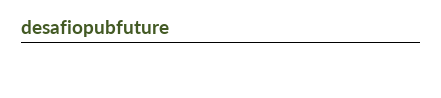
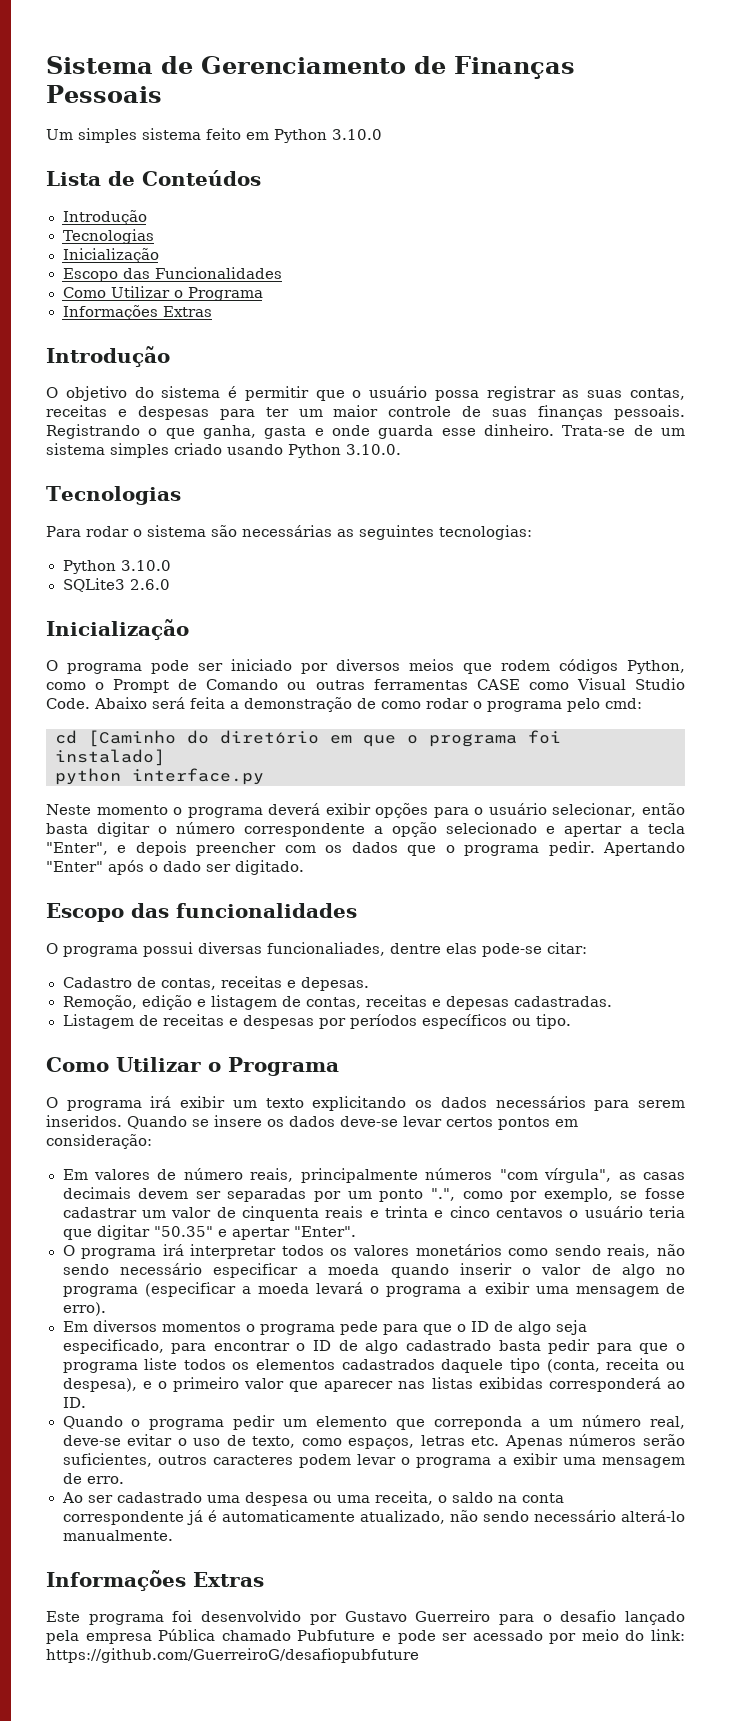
- desafiopubfuture
+ Sistema de Gerenciamento de Finanças Pessoais
+ Um simples sistema feito em Python 3.10.0
+ Lista de Conteúdos
+ Introdução
+ Tecnologias
+ Inicialização
+ Escopo das Funcionalidades
+ Como Utilizar o Programa
+ Informações Extras
+ Introdução
+ O objetivo do sistema é permitir que o usuário possa registrar as suas contas, receitas e despesas para ter um maior controle de suas finanças pessoais. Registrando o que ganha, gasta e onde guarda esse dinheiro. Trata-se de um sistema simples criado usando Python 3.10.0.
+ Tecnologias
+ Para rodar o sistema são necessárias as seguintes tecnologias:
+ Python 3.10.0
+ SQLite3 2.6.0
+ Inicialização
+ O programa pode ser iniciado por diversos meios que rodem códigos Python, como o Prompt de Comando ou outras ferramentas CASE como Visual Studio Code. Abaixo será feita a demonstração de como rodar o programa pelo cmd:
+ cd [Caminho do diretório em que o programa foi instalado]
+ python interface.py
+ Neste momento o programa deverá exibir opções para o usuário selecionar, então basta digitar o número correspondente a opção selecionado e apertar a tecla "Enter", e depois preencher com os dados que o programa pedir. Apertando "Enter" após o dado ser digitado.
+ Escopo das funcionalidades
+ O programa possui diversas funcionaliades, dentre elas pode-se citar:
+ Cadastro de contas, receitas e depesas.
+ Remoção, edição e listagem de contas, receitas e depesas cadastradas.
+ Listagem de receitas e despesas por períodos específicos ou tipo.
+ Como Utilizar o Programa
+ O programa irá exibir um texto explicitando os dados necessários para serem inseridos. Quando se insere os dados deve-se levar certos pontos em consideração:
+ Em valores de número reais, principalmente números "com vírgula", as casas decimais devem ser separadas por um ponto ".", como por exemplo, se fosse cadastrar um valor de cinquenta reais e trinta e cinco centavos o usuário teria que digitar "50.35" e apertar "Enter".
+ O programa irá interpretar todos os valores monetários como sendo reais, não sendo necessário especificar a moeda quando inserir o valor de algo no programa (especificar a moeda levará o programa a exibir uma mensagem de erro).
+ Em diversos momentos o programa pede para que o ID de algo seja especificado, para encontrar o ID de algo cadastrado basta pedir para que o programa liste todos os elementos cadastrados daquele tipo (conta, receita ou despesa), e o primeiro valor que aparecer nas listas exibidas corresponderá ao ID.
+ Quando o programa pedir um elemento que correponda a um número real, deve-se evitar o uso de texto, como espaços, letras etc. Apenas números serão suficientes, outros caracteres podem levar o programa a exibir uma mensagem de erro.
+ Ao ser cadastrado uma despesa ou uma receita, o saldo na conta correspondente já é automaticamente atualizado, não sendo necessário alterá-lo manualmente.
+ Informações Extras
+ Este programa foi desenvolvido por Gustavo Guerreiro para o desafio lançado pela empresa Pública chamado Pubfuture e pode ser acessado por meio do link: https://github.com/GuerreiroG/desafiopubfuture

